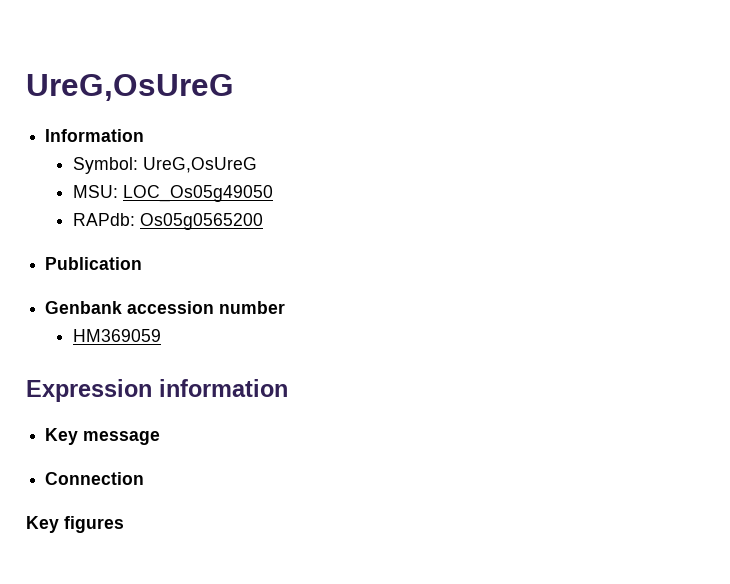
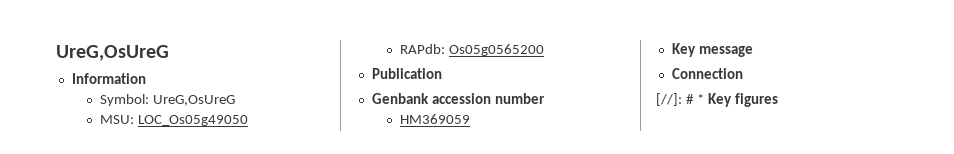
- Expression information
- Key figures
+ [//]: # * Key figures

